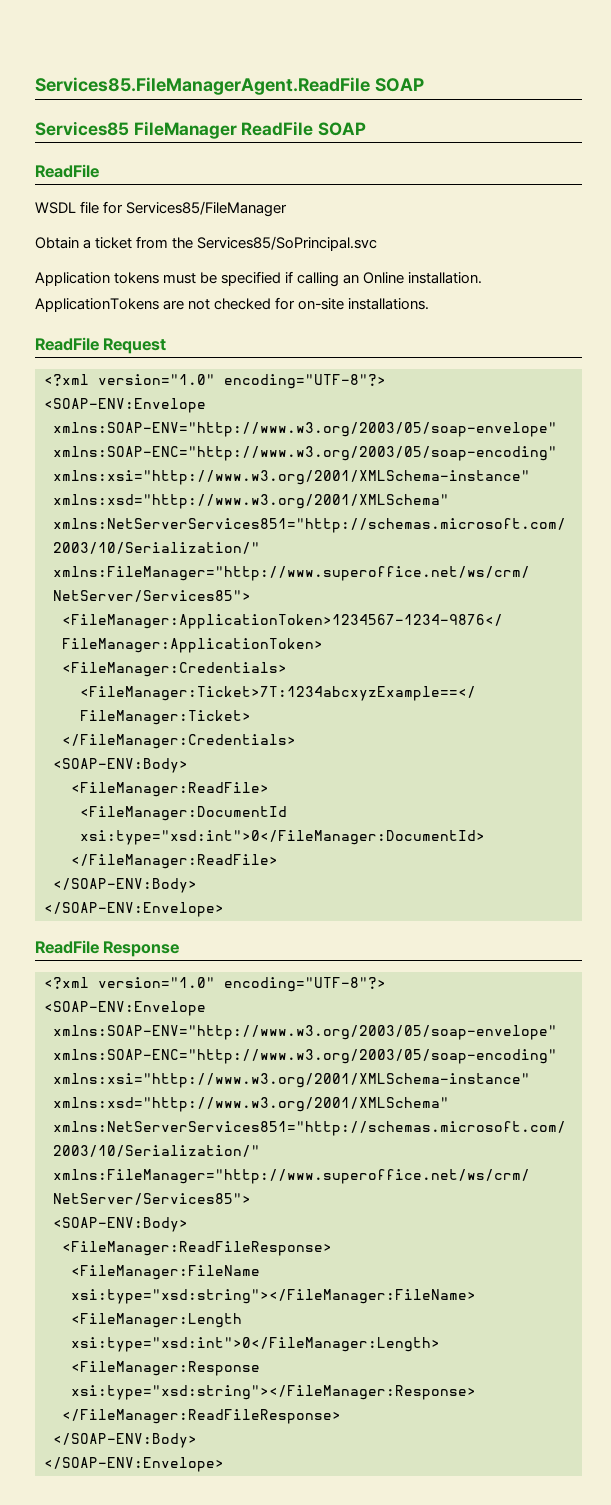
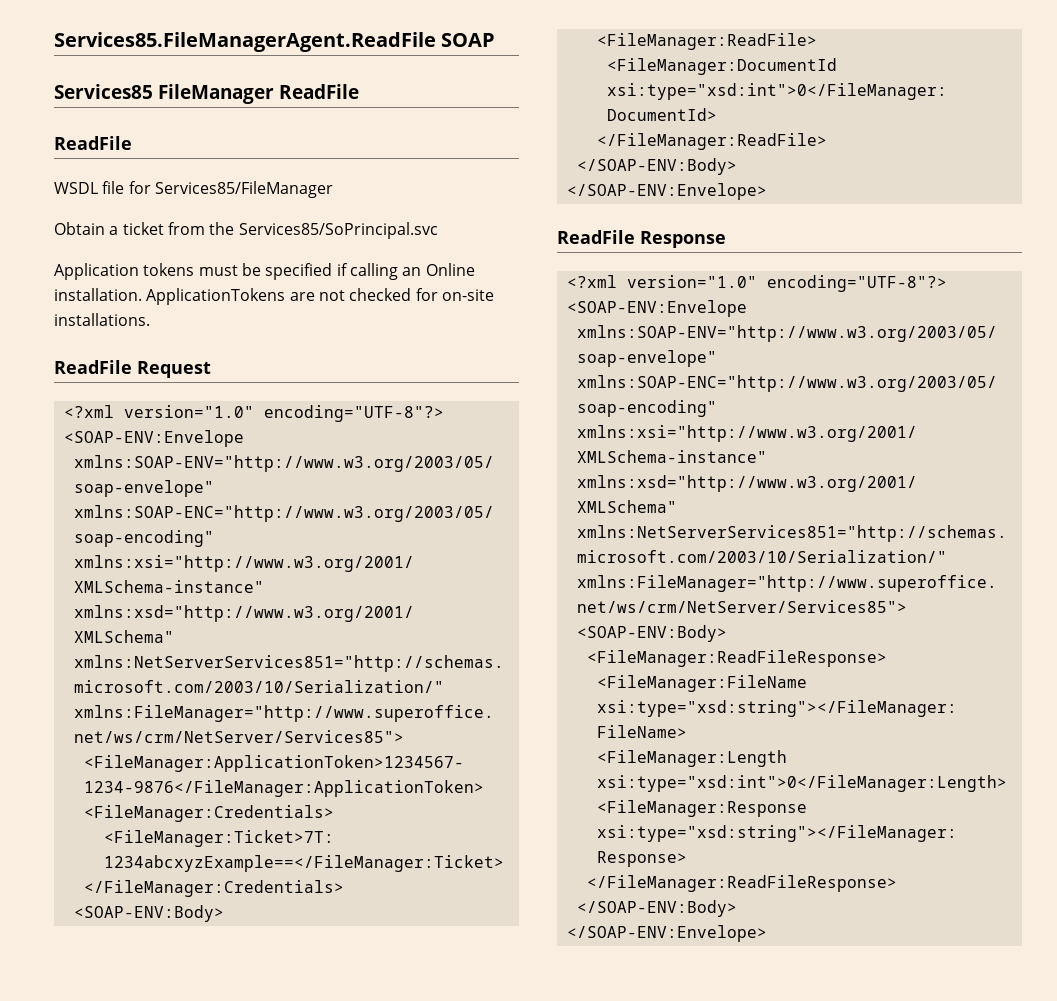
- Services85 FileManager ReadFile SOAP
+ Services85 FileManager ReadFile

